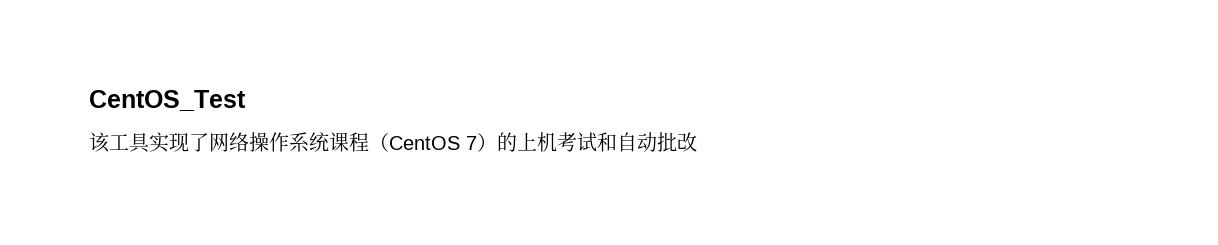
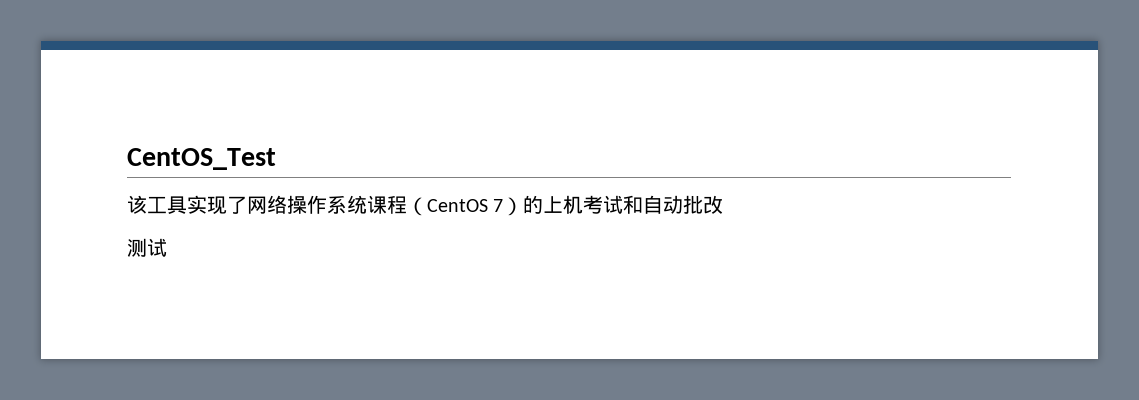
+ 测试

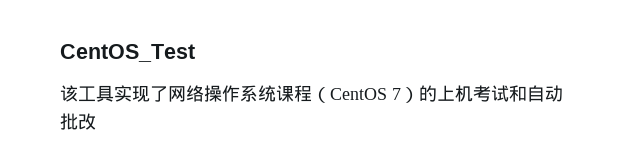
- 测试

